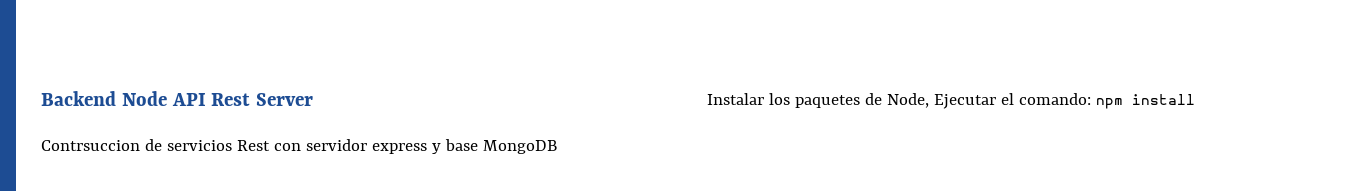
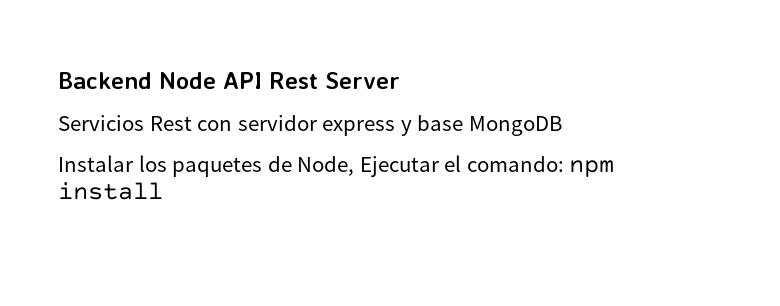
- Contrsuccion de servicios Rest con servidor express y base MongoDB
+ Servicios Rest con servidor express y base MongoDB

